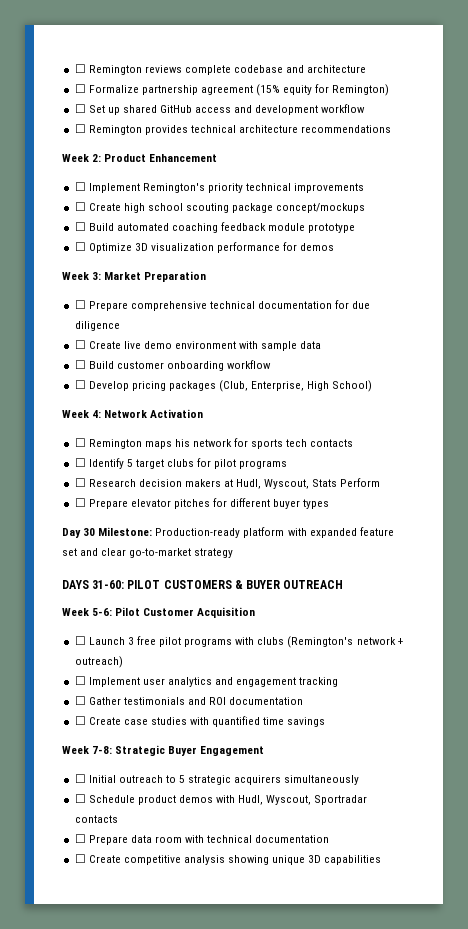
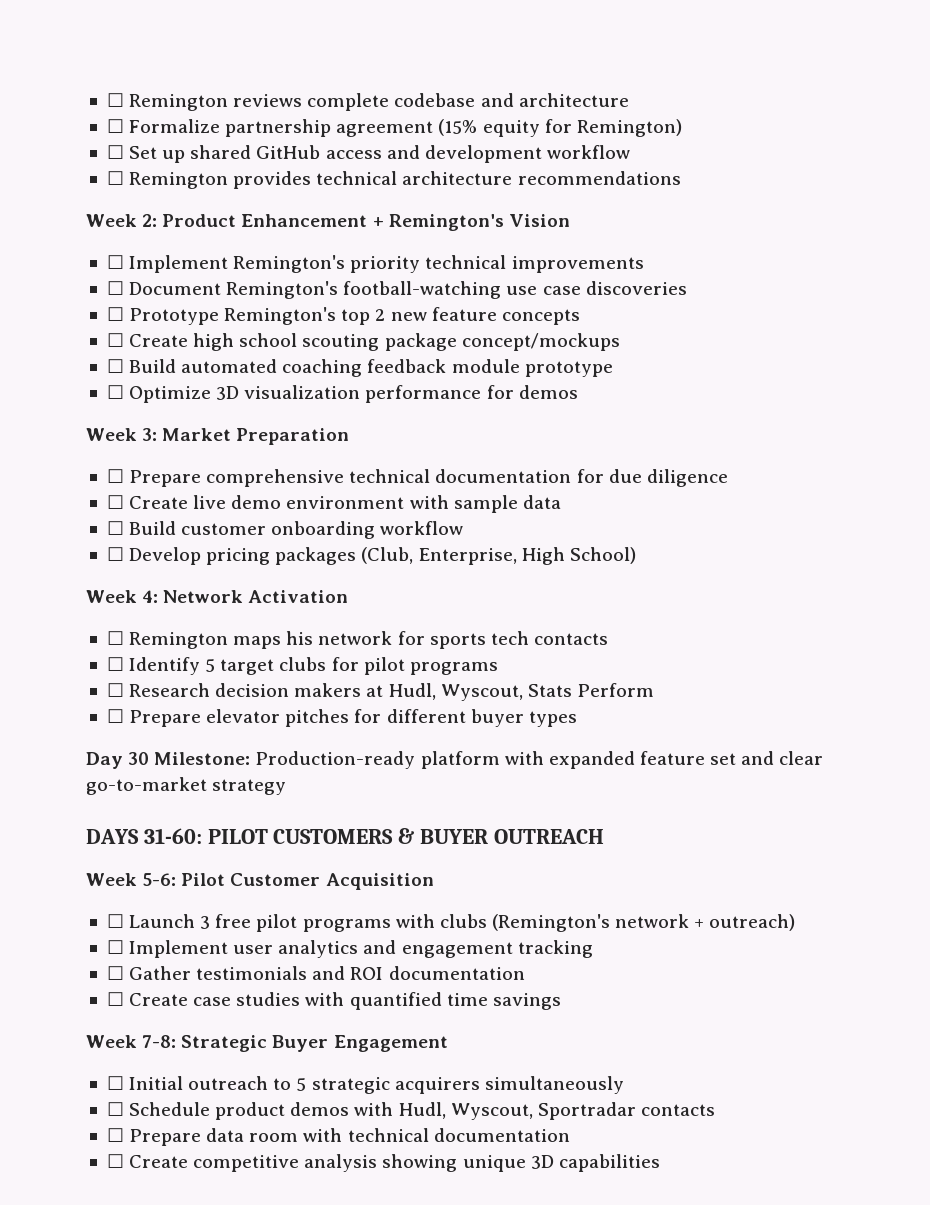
- Week 2: Product Enhancement
+ Week 2: Product Enhancement + Remington's Vision
+ ☐ Document Remington's football-watching use case discoveries
+ ☐ Prototype Remington's top 2 new feature concepts

